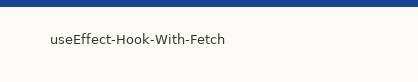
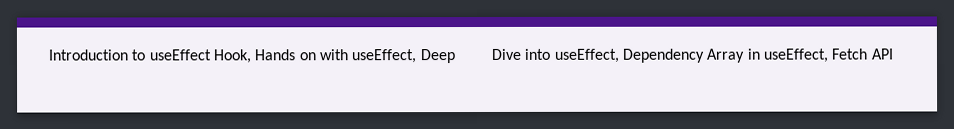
- useEffect-Hook-With-Fetch
+ Introduction to useEffect Hook, Hands on with useEffect, Deep Dive into useEffect, Dependency Array in useEffect, Fetch API

